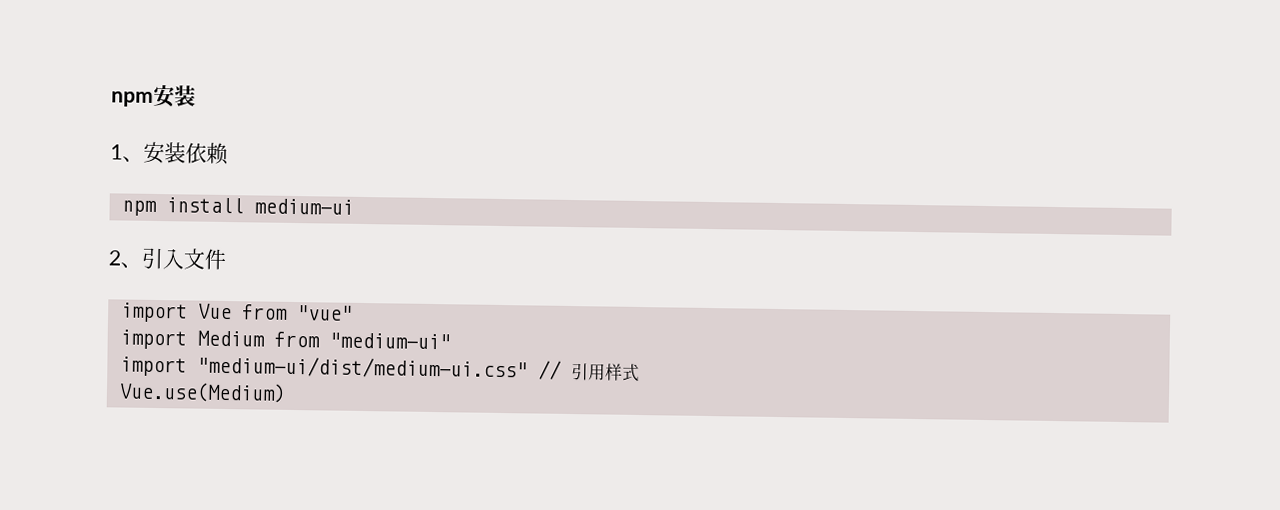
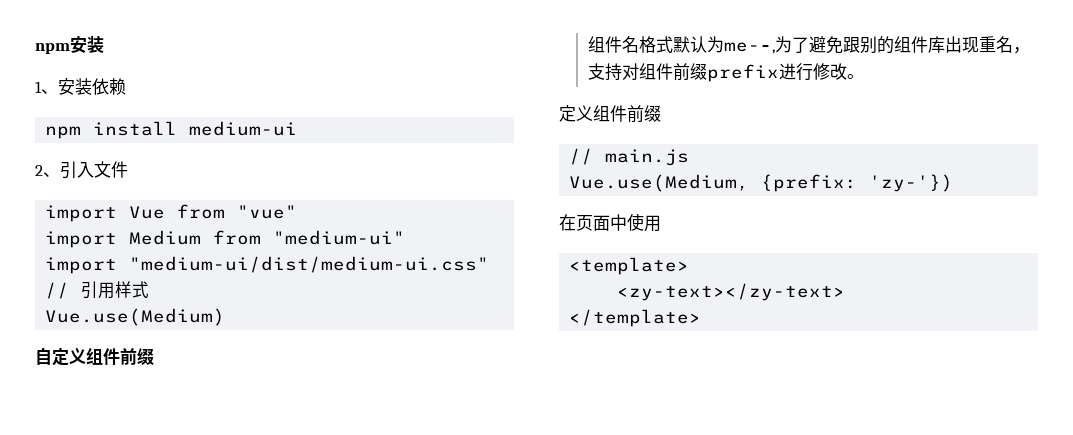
+ 自定义组件前缀
+ 组件名格式默认为me--,为了避免跟别的组件库出现重名，支持对组件前缀prefix进行修改。
+ 定义组件前缀
+ // main.js
+ Vue.use(Medium, {prefix: 'zy-'})
+ 在页面中使用
+ <template>
+ <zy-text></zy-text>
+ </template>

